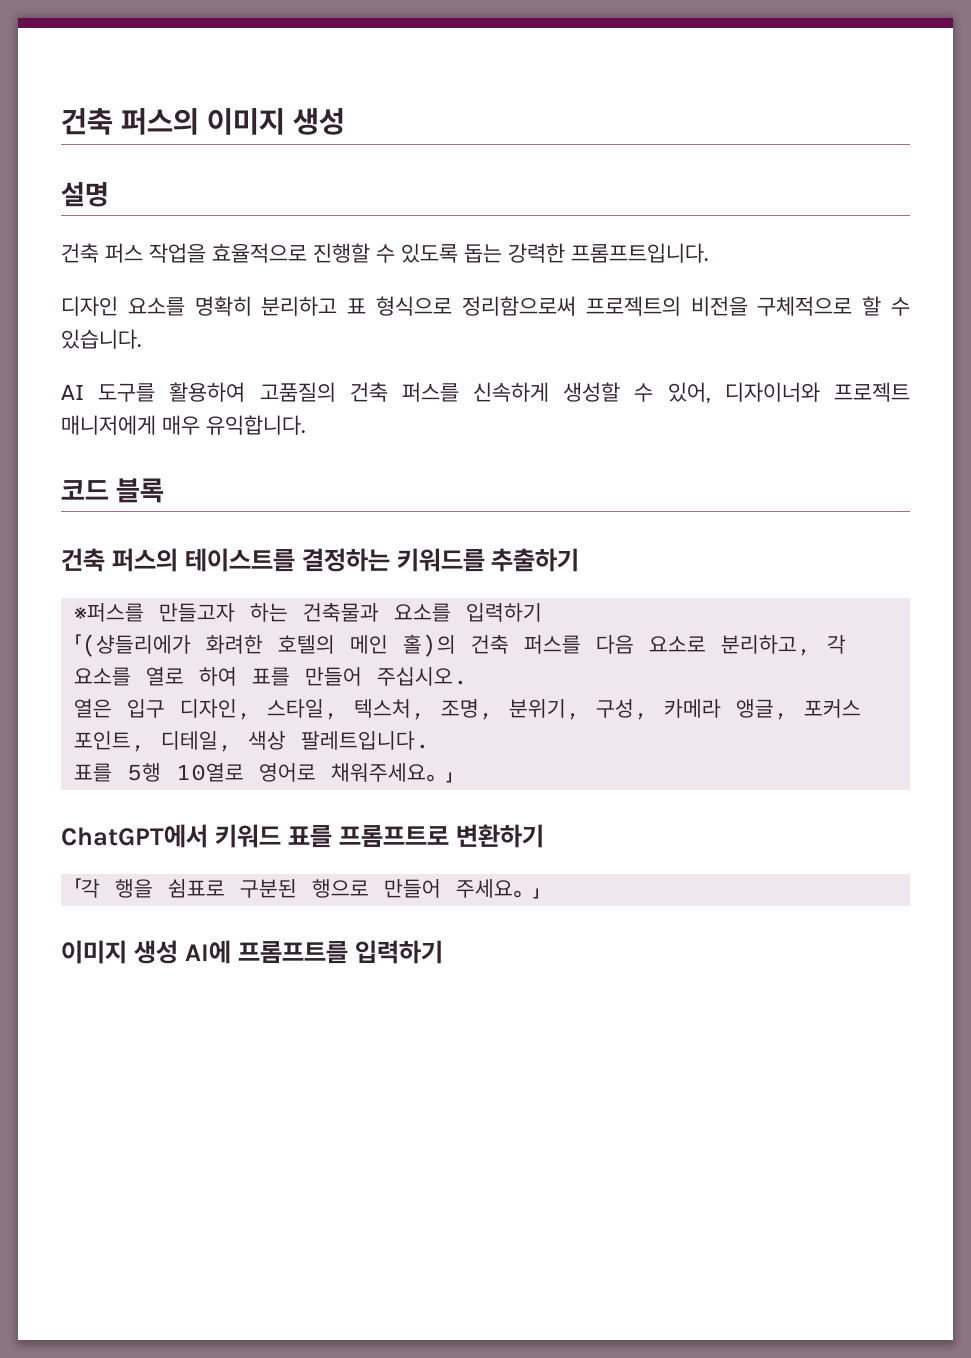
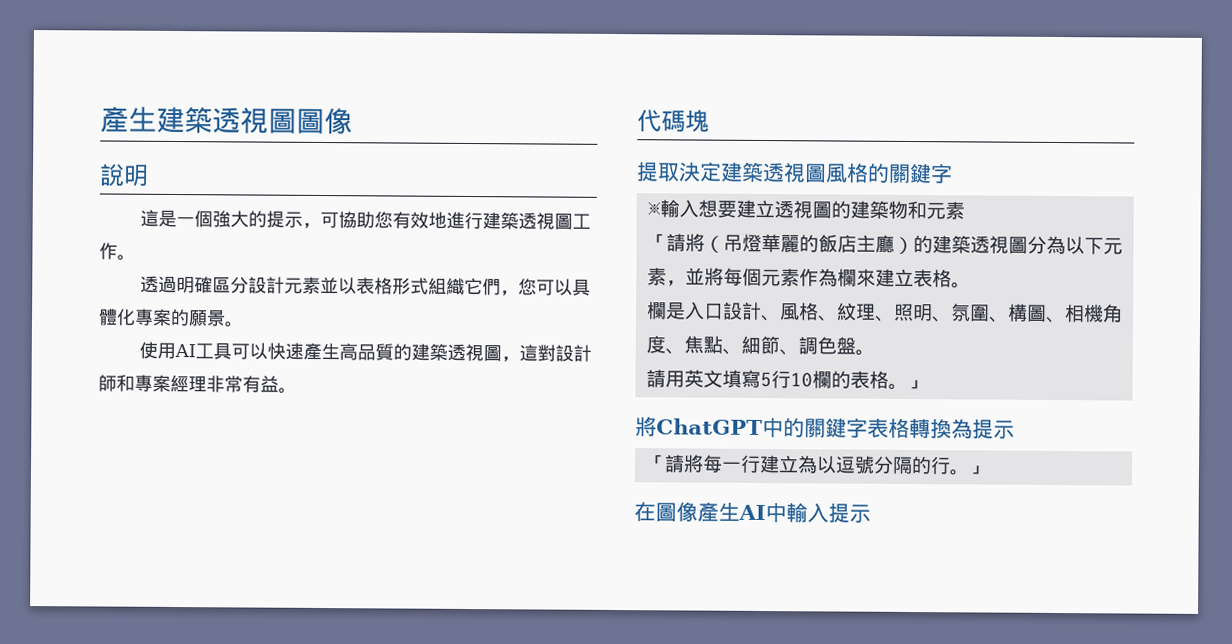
- 건축 퍼스의 이미지 생성
- 설명
- 건축 퍼스 작업을 효율적으로 진행할 수 있도록 돕는 강력한 프롬프트입니다.
- 디자인 요소를 명확히 분리하고 표 형식으로 정리함으로써 프로젝트의 비전을 구체적으로 할 수 있습니다.
- AI 도구를 활용하여 고품질의 건축 퍼스를 신속하게 생성할 수 있어, 디자이너와 프로젝트 매니저에게 매우 유익합니다.
- 코드 블록
- 건축 퍼스의 테이스트를 결정하는 키워드를 추출하기
- ※퍼스를 만들고자 하는 건축물과 요소를 입력하기
- 「(샹들리에가 화려한 호텔의 메인 홀)의 건축 퍼스를 다음 요소로 분리하고, 각 요소를 열로 하여 표를 만들어 주십시오.
- 열은 입구 디자인, 스타일, 텍스처, 조명, 분위기, 구성, 카메라 앵글, 포커스 포인트, 디테일, 색상 팔레트입니다.
- 표를 5행 10열로 영어로 채워주세요。」
- ChatGPT에서 키워드 표를 프롬프트로 변환하기
- 「각 행을 쉼표로 구분된 행으로 만들어 주세요。」
- 이미지 생성 AI에 프롬프트를 입력하기
+ 產生建築透視圖圖像
+ 說明
+ 這是一個強大的提示，可協助您有效地進行建築透視圖工作。
+ 透過明確區分設計元素並以表格形式組織它們，您可以具體化專案的願景。
+ 使用AI工具可以快速產生高品質的建築透視圖，這對設計師和專案經理非常有益。
+ 代碼塊
+ 提取決定建築透視圖風格的關鍵字
+ ※輸入想要建立透視圖的建築物和元素
+ 「請將（吊燈華麗的飯店主廳）的建築透視圖分為以下元素，並將每個元素作為欄來建立表格。
+ 欄是入口設計、風格、紋理、照明、氛圍、構圖、相機角度、焦點、細節、調色盤。
+ 請用英文填寫5行10欄的表格。」
+ 將ChatGPT中的關鍵字表格轉換為提示
+ 「請將每一行建立為以逗號分隔的行。」
+ 在圖像產生AI中輸入提示

